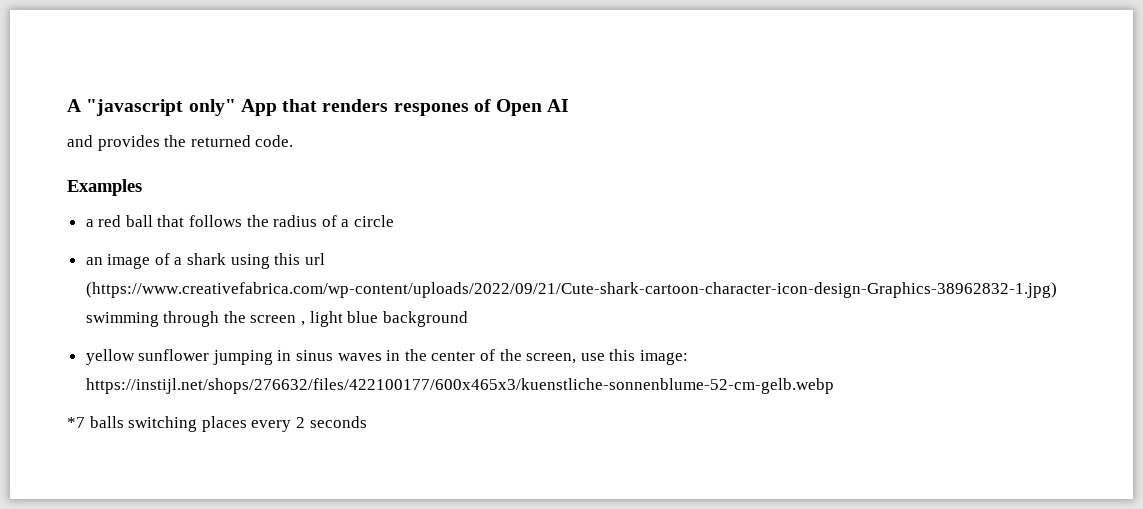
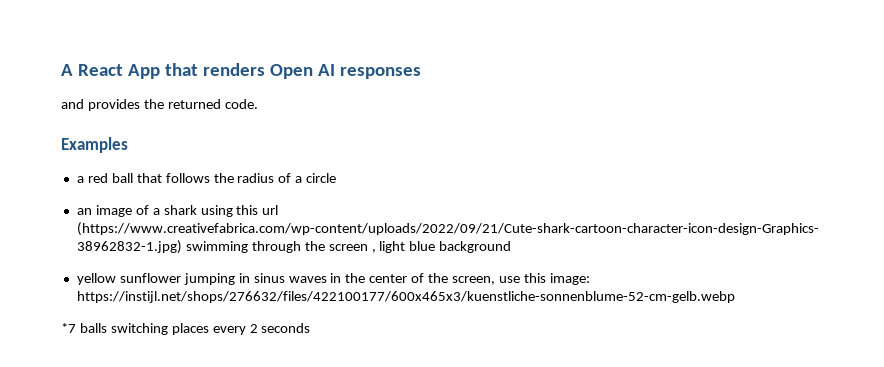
- A "javascript only" App that renders respones of Open AI
+ A React App that renders Open AI responses

